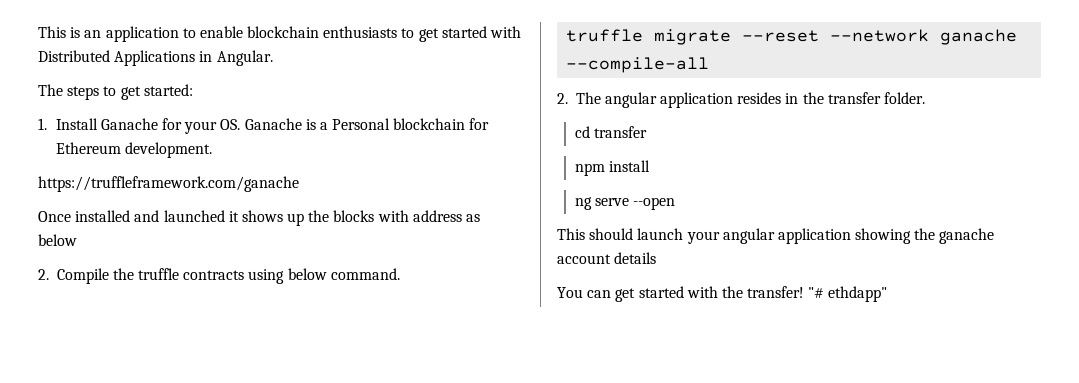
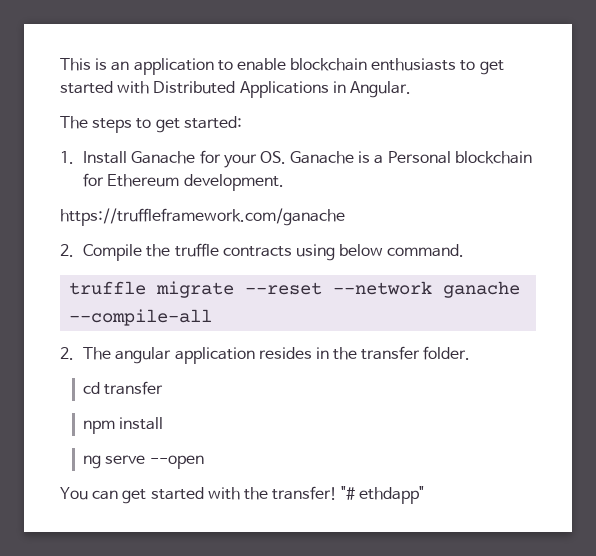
- Once installed and launched it shows up the blocks with address as below
- This should launch your angular application showing the ganache account details

